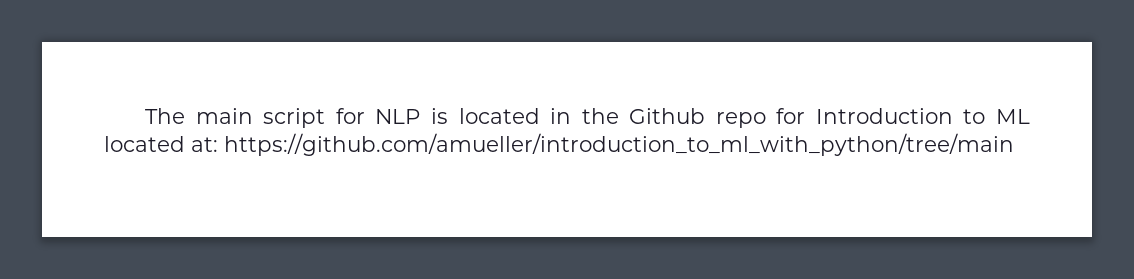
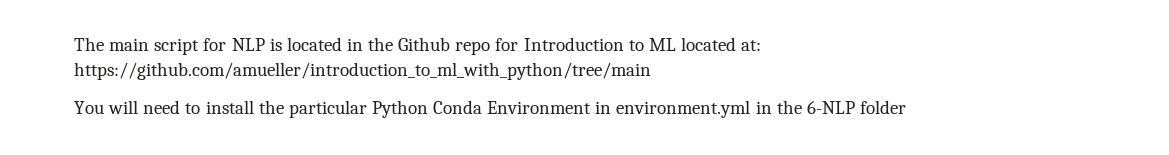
+ You will need to install the particular Python Conda Environment in environment.yml in the 6-NLP folder

